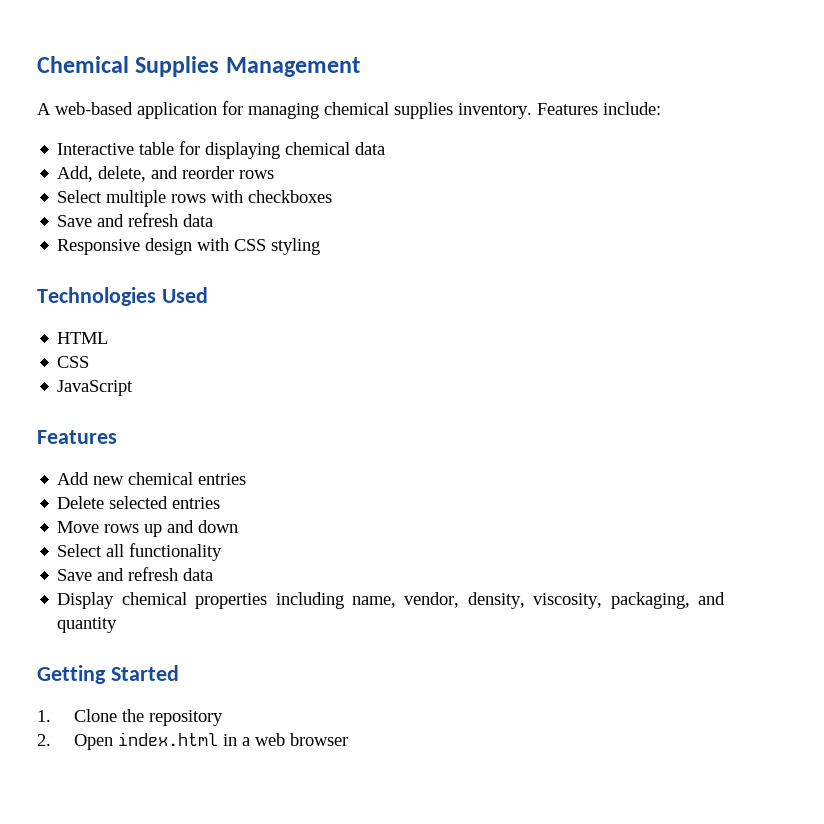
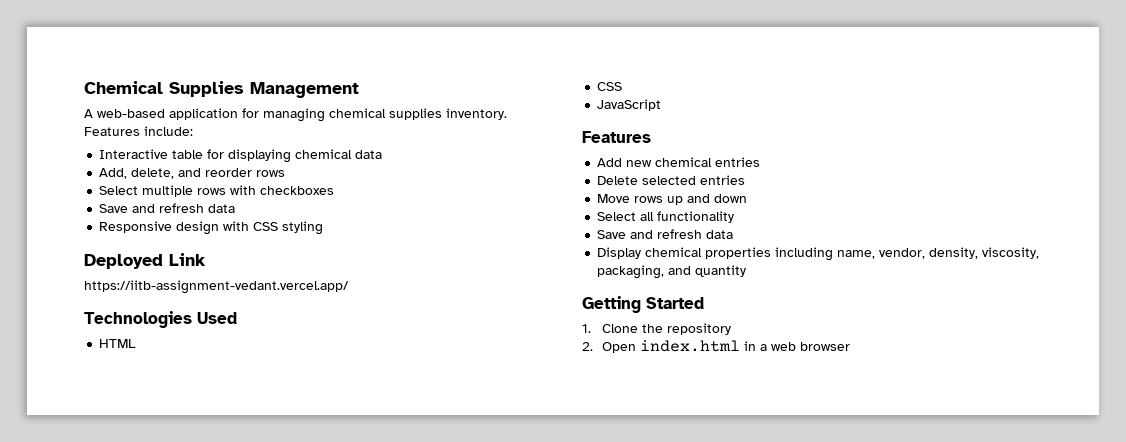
+ Deployed Link
+ https://iitb-assignment-vedant.vercel.app/

